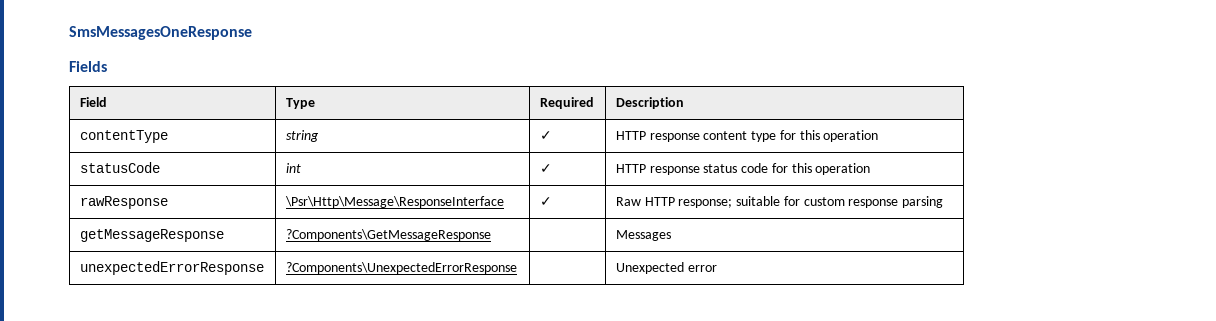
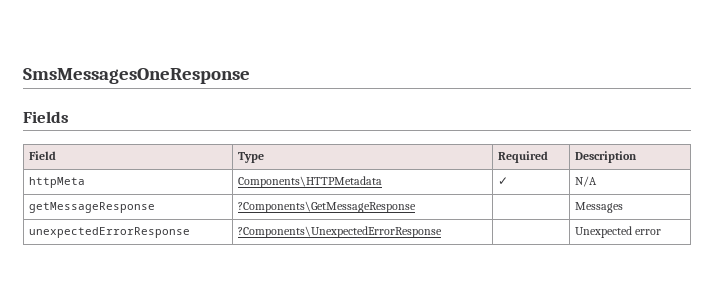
- contentType | string | ✓ | HTTP response content type for this operation
- statusCode | int | ✓ | HTTP response status code for this operation
- rawResponse | \Psr\Http\Message\ResponseInterface | ✓ | Raw HTTP response; suitable for custom response parsing
+ httpMeta | Components\HTTPMetadata | ✓ | N/A

